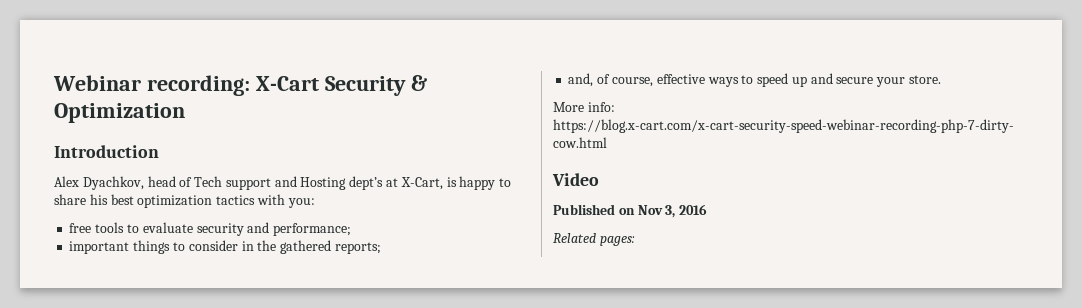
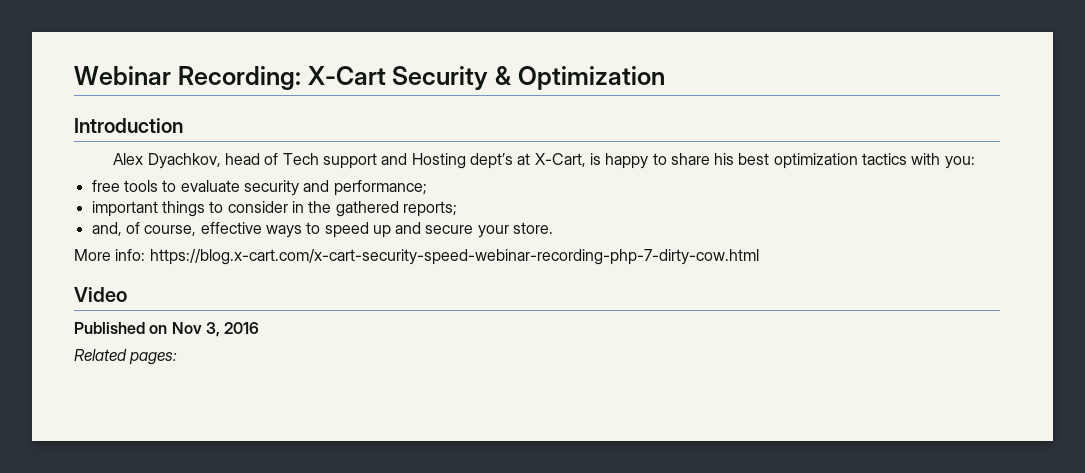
- Webinar recording: X-Cart Security & Optimization
+ Webinar Recording: X-Cart Security & Optimization

